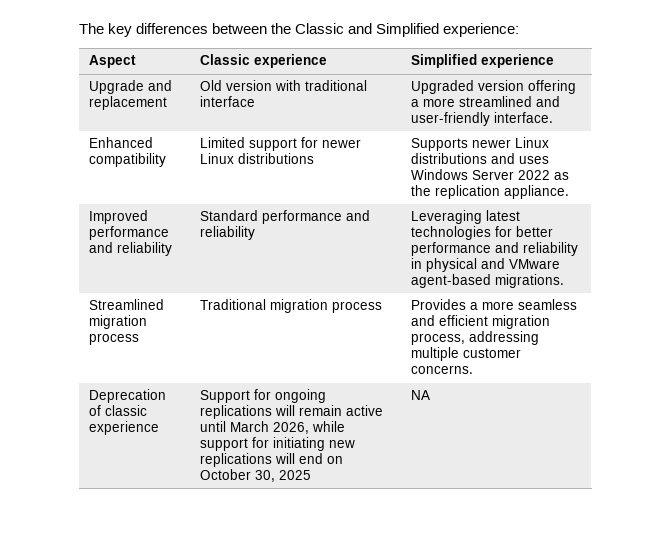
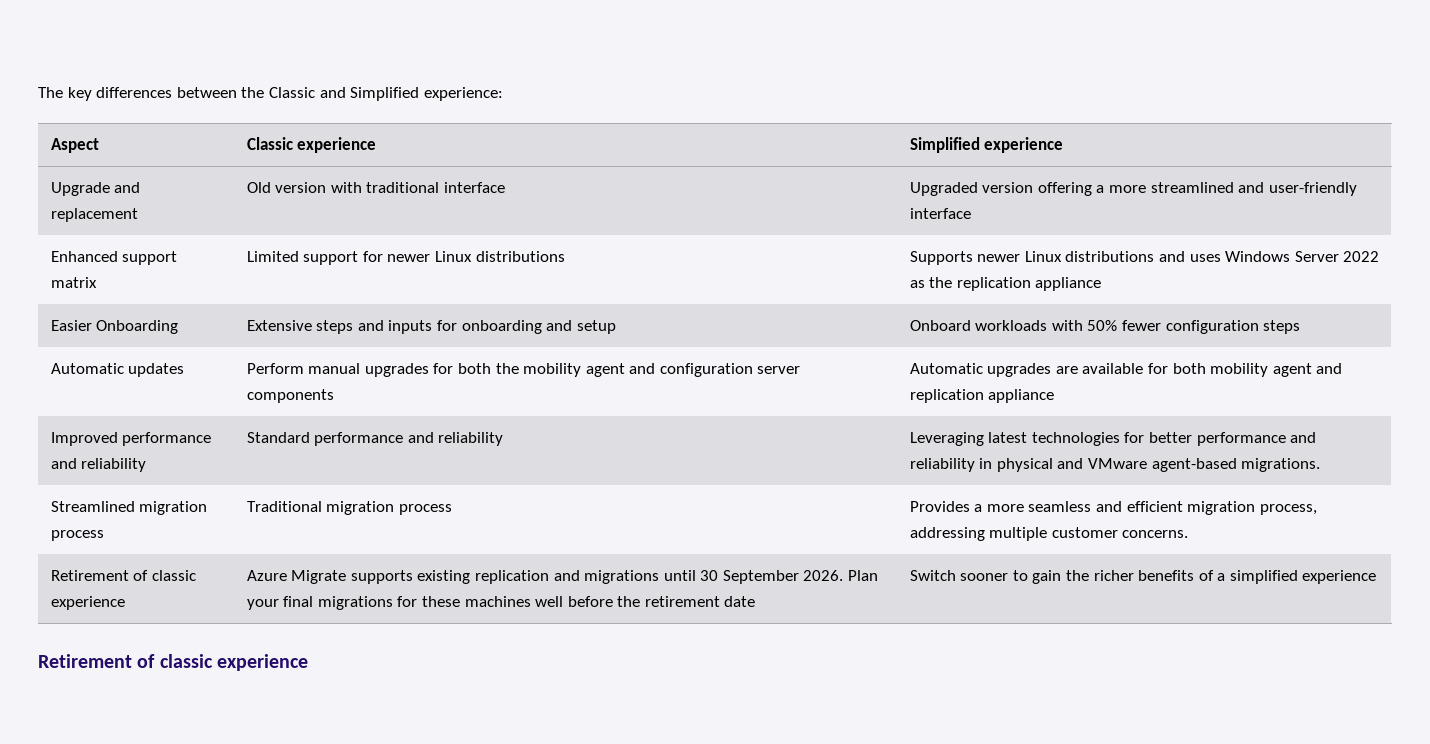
- Upgrade and replacement | Old version with traditional interface | Upgraded version offering a more streamlined and user-friendly interface.
+ Upgrade and replacement | Old version with traditional interface | Upgraded version offering a more streamlined and user-friendly interface
- Enhanced compatibility | Limited support for newer Linux distributions | Supports newer Linux distributions and uses Windows Server 2022 as the replication appliance.
+ Enhanced support matrix | Limited support for newer Linux distributions | Supports newer Linux distributions and uses Windows Server 2022 as the replication appliance
+ Easier Onboarding | Extensive steps and inputs for onboarding and setup | Onboard workloads with 50% fewer configuration steps
+ Automatic updates | Perform manual upgrades for both the mobility agent and configuration server components | Automatic upgrades are available for both mobility agent and replication appliance
- Deprecation of classic experience | Support for ongoing replications will remain active until March 2026, while support for initiating new replications will end on October 30, 2025 | NA
+ Retirement of classic experience | Azure Migrate supports existing replication and migrations until 30 September 2026. Plan your final migrations for these machines well before the retirement date | Switch sooner to gain the richer benefits of a simplified experience
+ Retirement of classic experience

